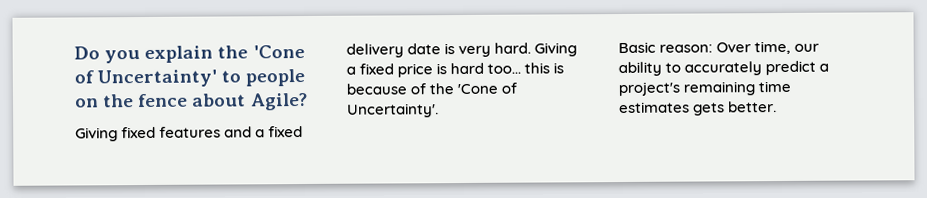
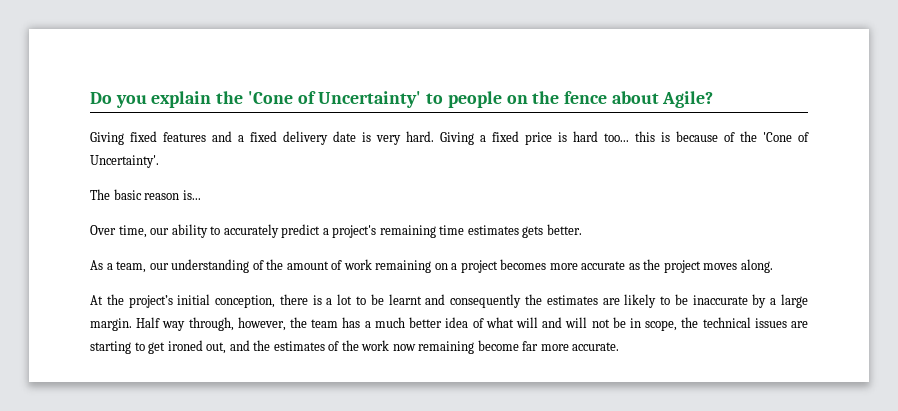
- Basic reason: Over time, our ability to accurately predict a project's remaining time estimates gets better.
+ The basic reason is...
+ Over time, our ability to accurately predict a project's remaining time estimates gets better.
+ As a team, our understanding of the amount of work remaining on a project becomes more accurate as the project moves along.
+ At the project’s initial conception, there is a lot to be learnt and consequently the estimates are likely to be inaccurate by a large margin. Half way through, however, the team has a much better idea of what will and will not be in scope, the technical issues are starting to get ironed out, and the estimates of the work now remaining become far more accurate.

